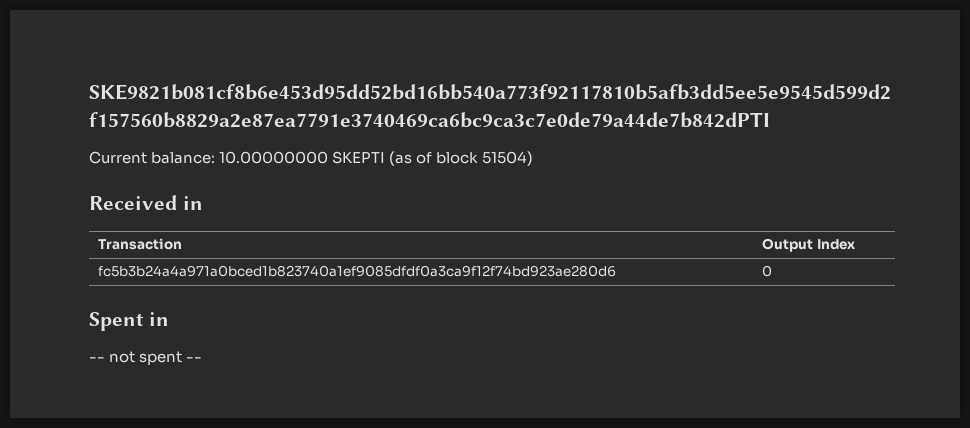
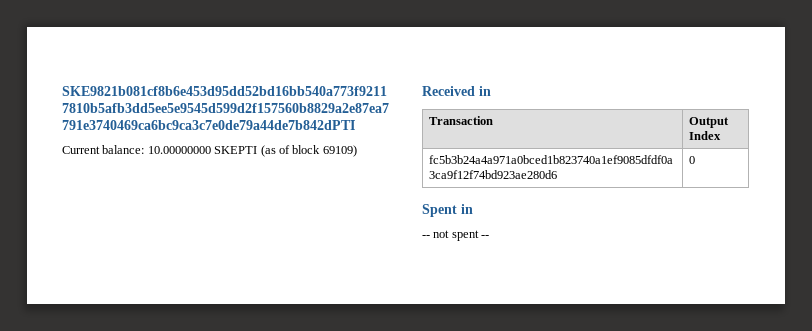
- Current balance: 10.00000000 SKEPTI (as of block 51504)
+ Current balance: 10.00000000 SKEPTI (as of block 69109)

